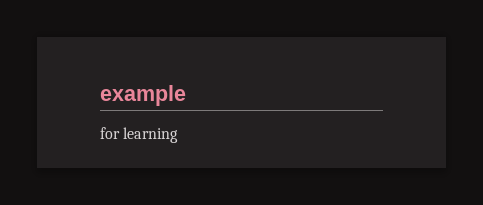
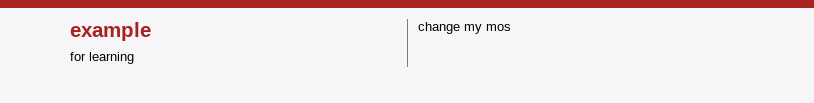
+ change my mos

